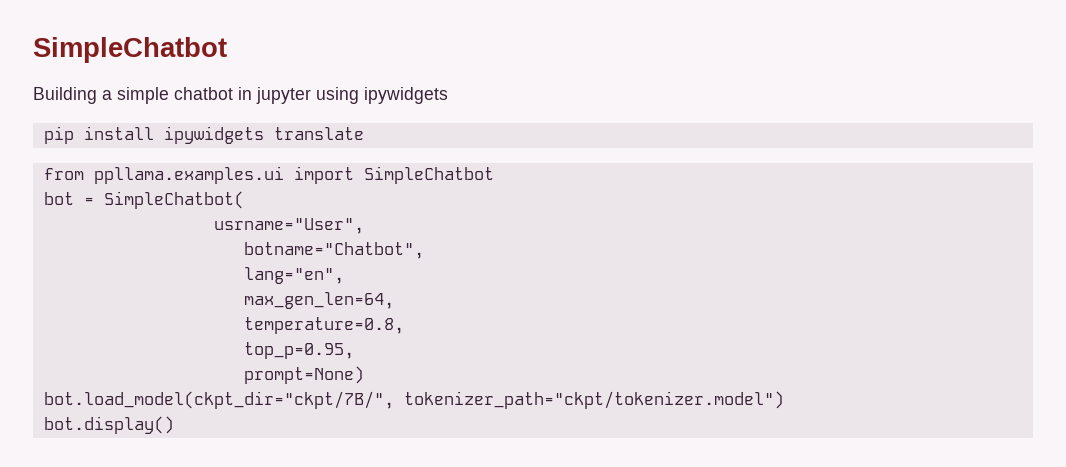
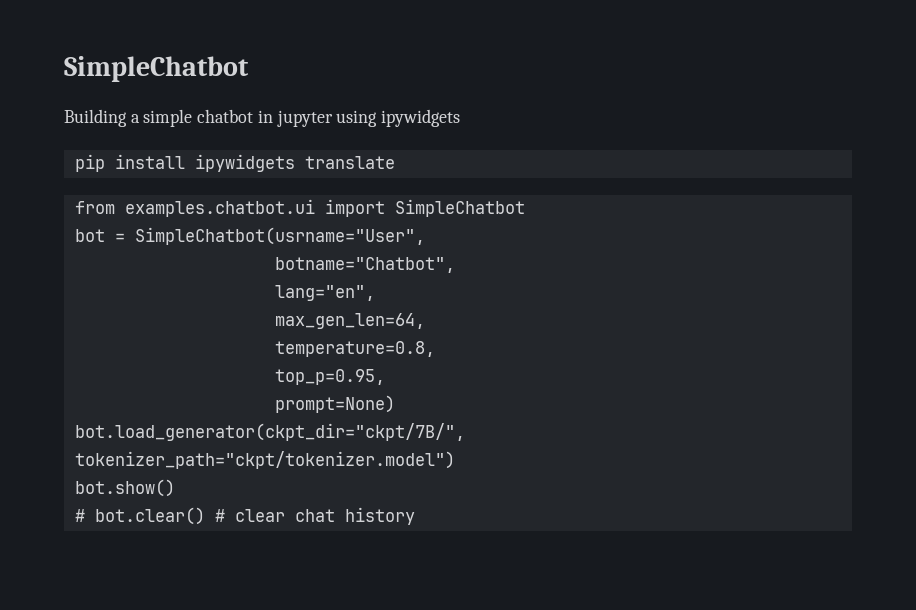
- from ppllama.examples.ui import SimpleChatbot
+ from examples.chatbot.ui import SimpleChatbot
- bot = SimpleChatbot(
- usrname="User",
+ bot = SimpleChatbot(usrname="User",
- bot.load_model(ckpt_dir="ckpt/7B/", tokenizer_path="ckpt/tokenizer.model")
+ bot.load_generator(ckpt_dir="ckpt/7B/", tokenizer_path="ckpt/tokenizer.model")
- bot.display()
+ bot.show()
+ # bot.clear() # clear chat history

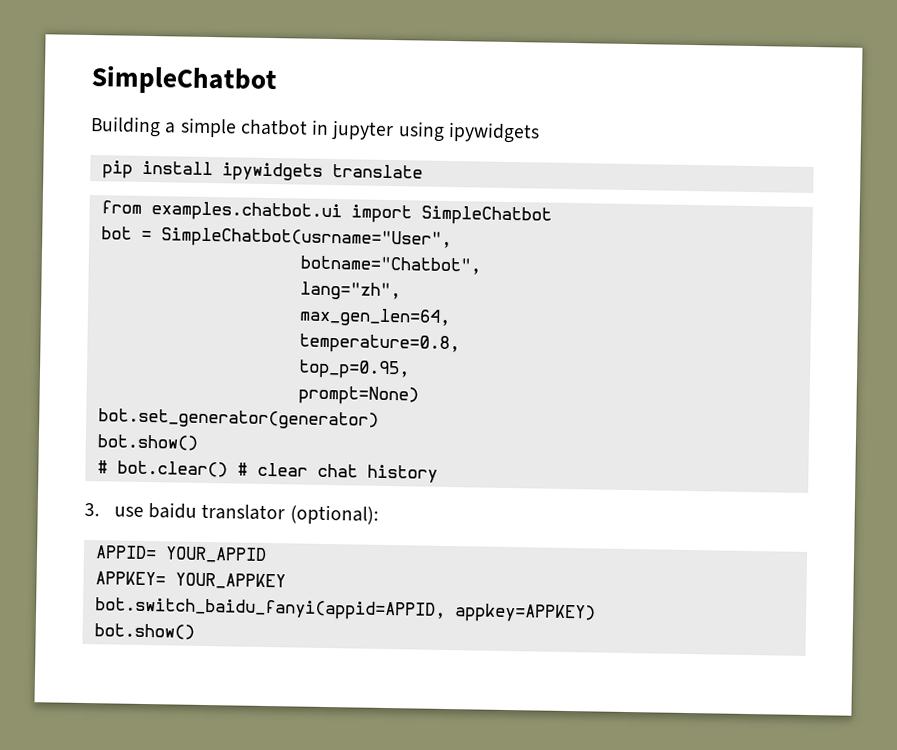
- lang="en",
+ lang="zh",
- bot.load_generator(ckpt_dir="ckpt/7B/", tokenizer_path="ckpt/tokenizer.model")
+ bot.set_generator(generator)
+ 3. use baidu translator (optional):
+ APPID= YOUR_APPID
+ APPKEY= YOUR_APPKEY
+ bot.switch_baidu_fanyi(appid=APPID, appkey=APPKEY)
+ bot.show()

